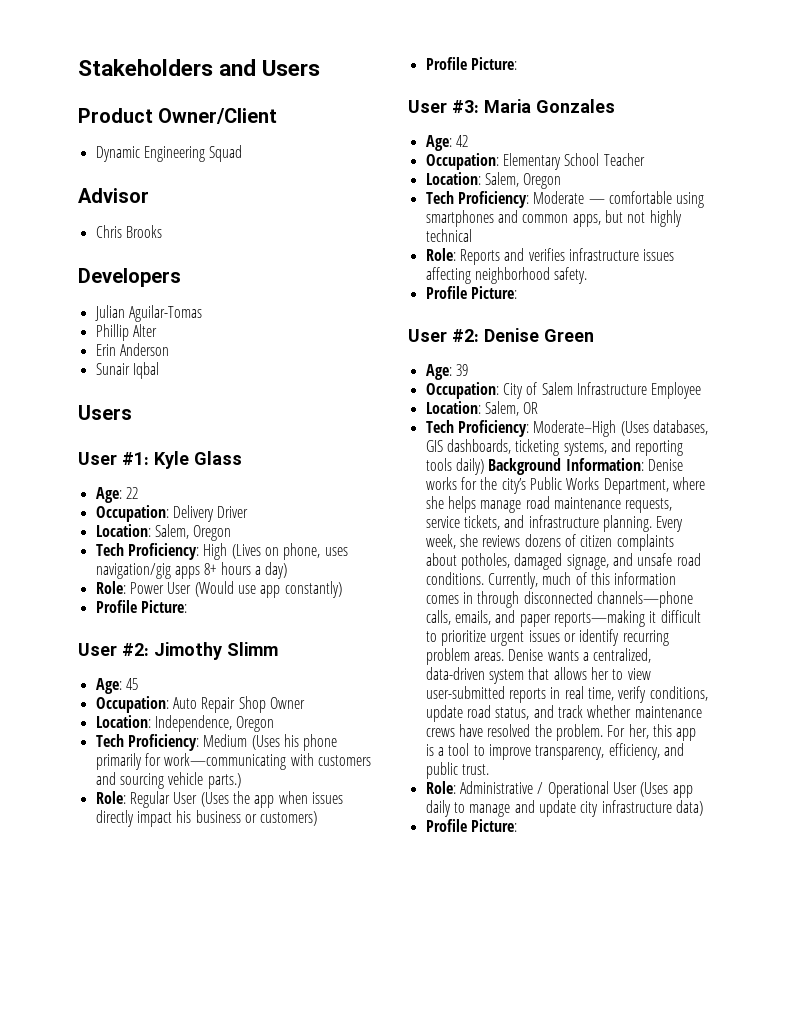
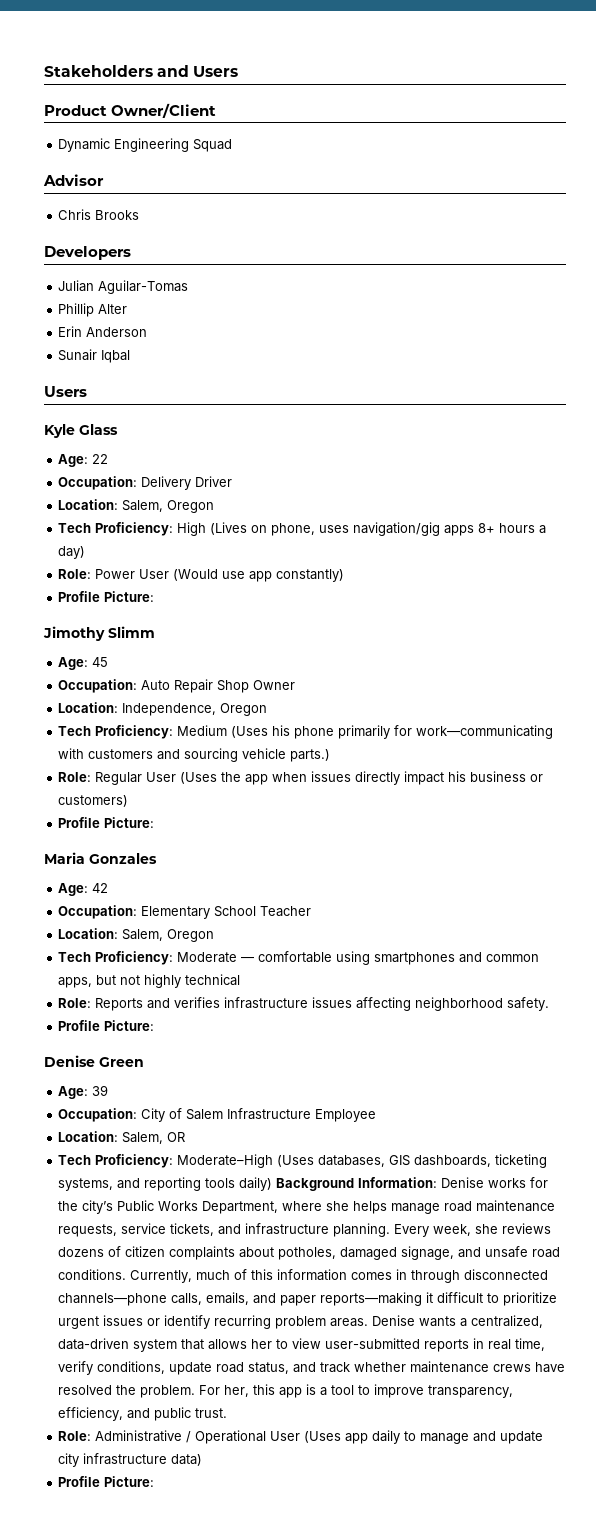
- User #1: Kyle Glass
+ Kyle Glass
- User #2: Jimothy Slimm
+ Jimothy Slimm
- User #3: Maria Gonzales
+ Maria Gonzales
- User #2: Denise Green
+ Denise Green

